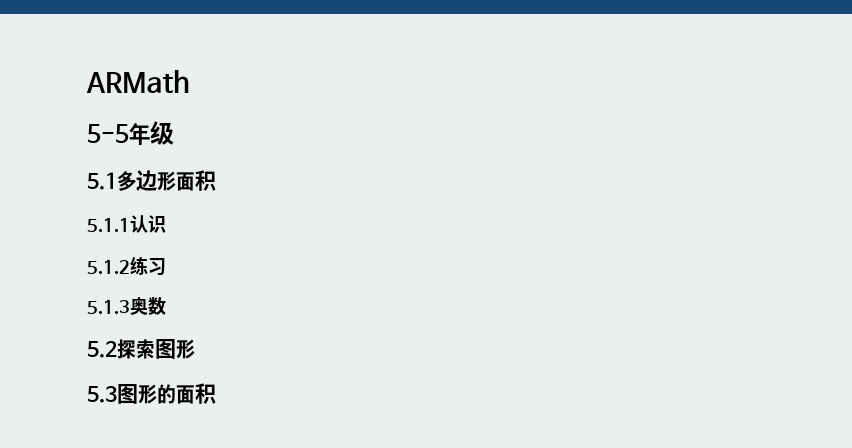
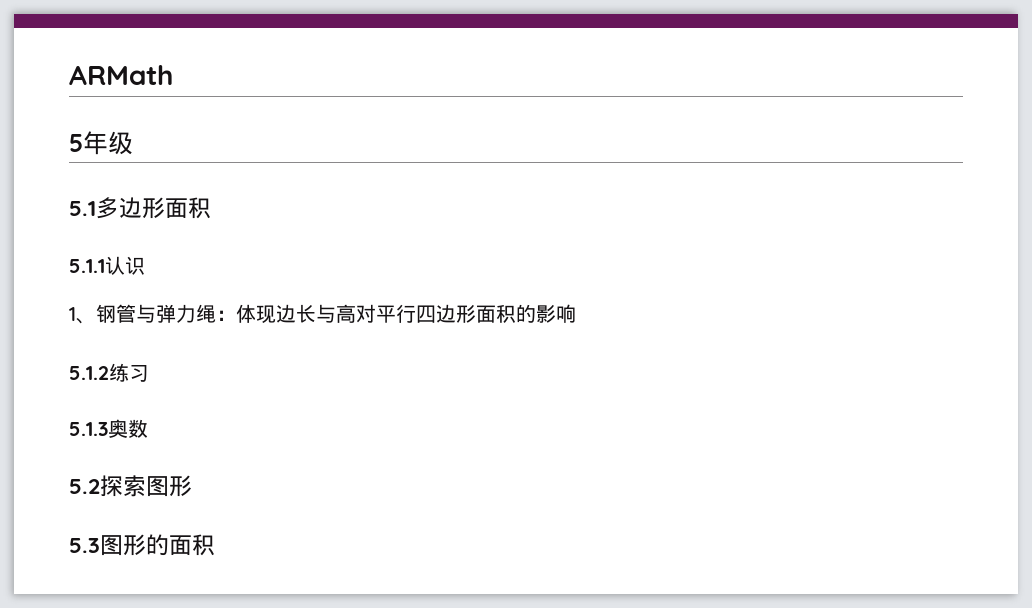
- 5-5年级
+ 5年级
+ 1、钢管与弹力绳：体现边长与高对平行四边形面积的影响

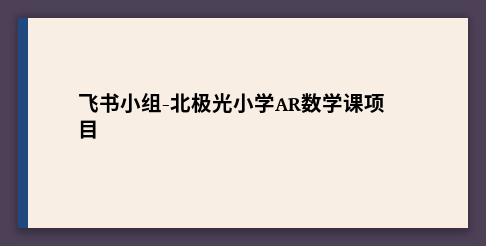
- ARMath
- 5年级
- 5.1多边形面积
- 5.1.1认识
- 1、钢管与弹力绳：体现边长与高对平行四边形面积的影响
- 5.1.2练习
- 5.1.3奥数
- 5.2探索图形
- 5.3图形的面积
+ 飞书小组-北极光小学AR数学课项目

